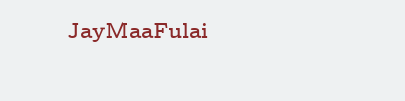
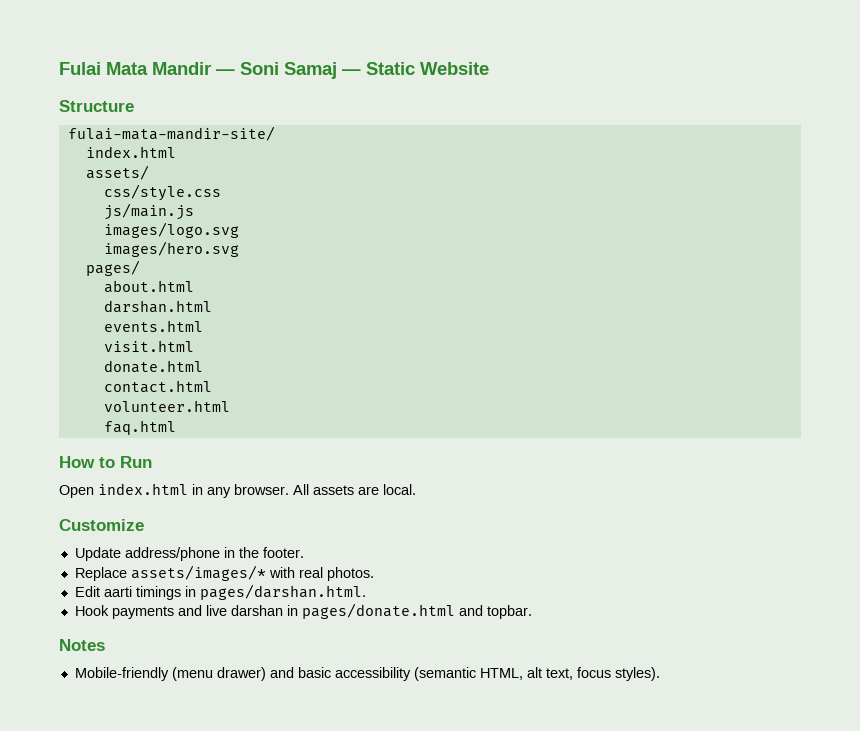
- JayMaaFulai
+ Fulai Mata Mandir — Soni Samaj — Static Website
+ Structure
+ fulai-mata-mandir-site/
+ index.html
+ assets/
+ css/style.css
+ js/main.js
+ images/logo.svg
+ images/hero.svg
+ pages/
+ about.html
+ darshan.html
+ events.html
+ visit.html
+ donate.html
+ contact.html
+ volunteer.html
+ faq.html
+ How to Run
+ Open index.html in any browser. All assets are local.
+ Customize
+ Update address/phone in the footer.
+ Replace assets/images/* with real photos.
+ Edit aarti timings in pages/darshan.html.
+ Hook payments and live darshan in pages/donate.html and topbar.
+ Notes
+ Mobile-friendly (menu drawer) and basic accessibility (semantic HTML, alt text, focus styles).

